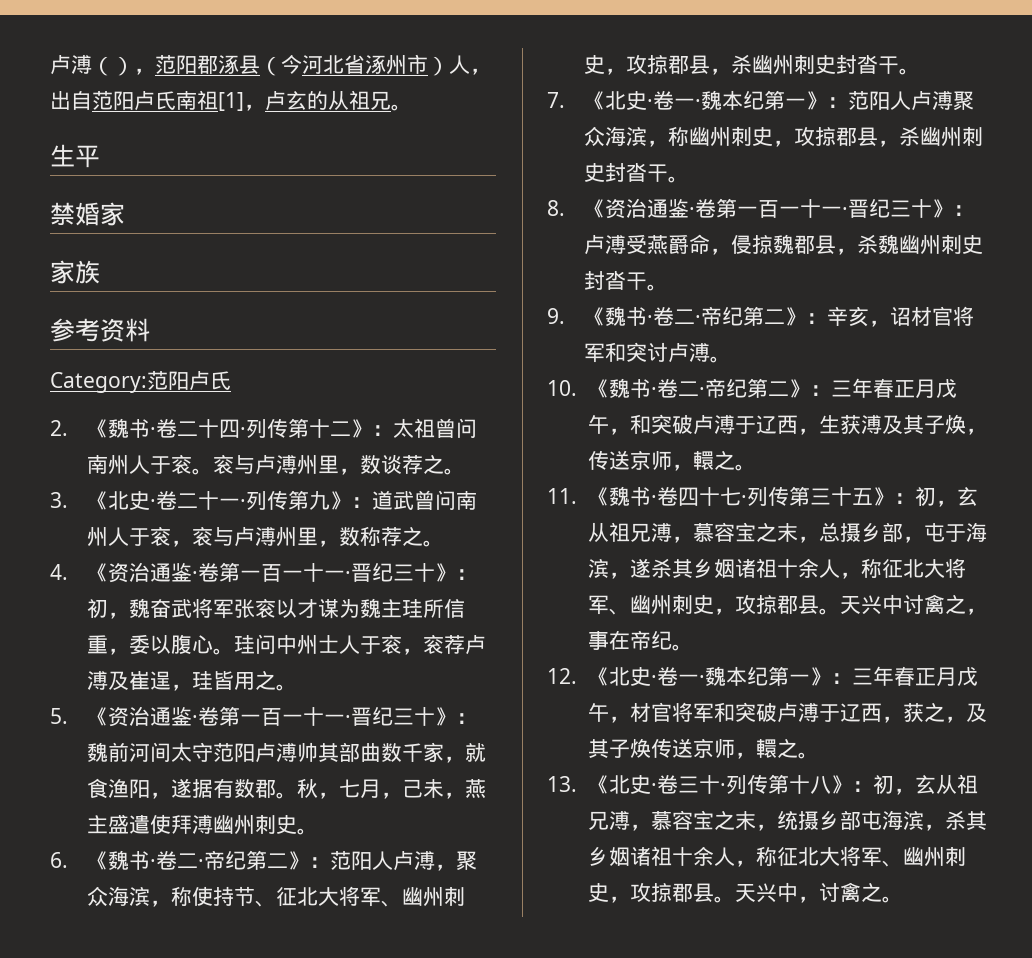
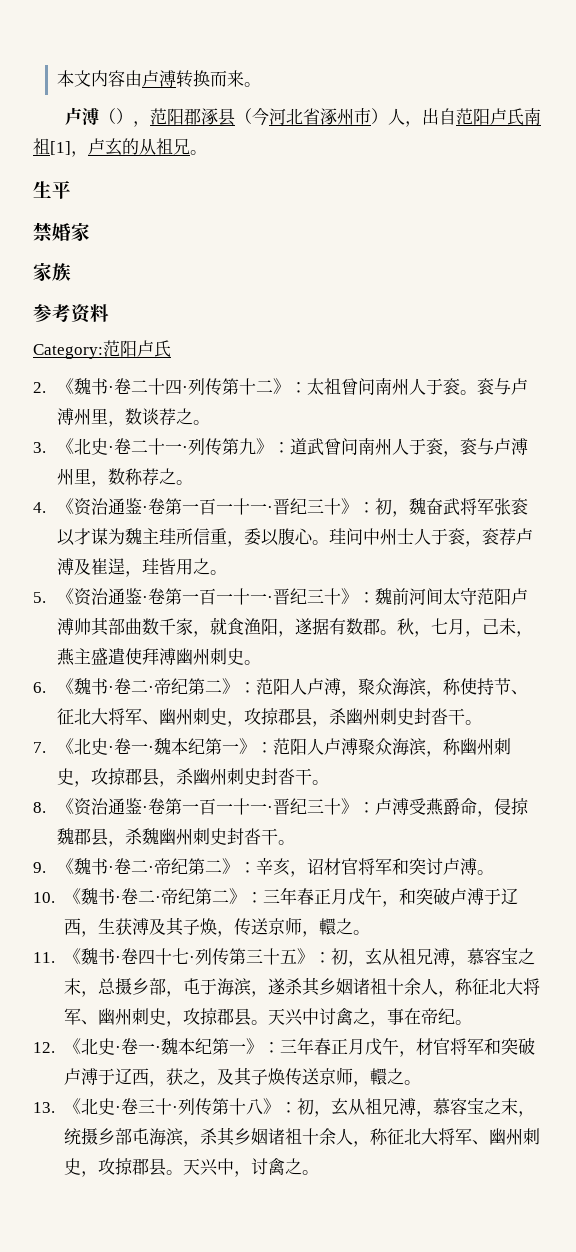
+ 本文内容由卢溥转换而来。

